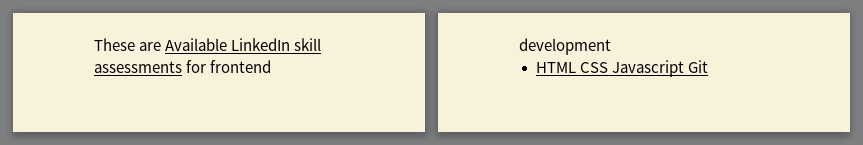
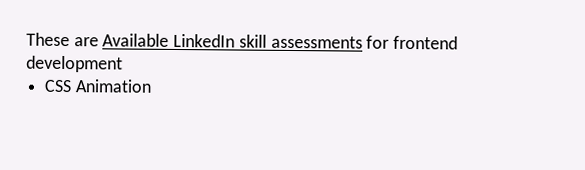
- HTML CSS Javascript Git
+ CSS Animation

